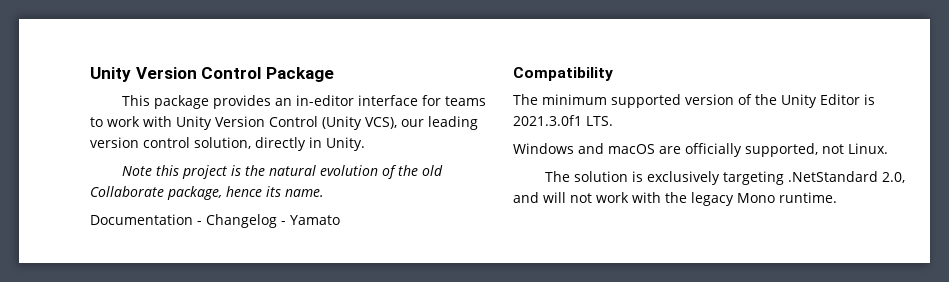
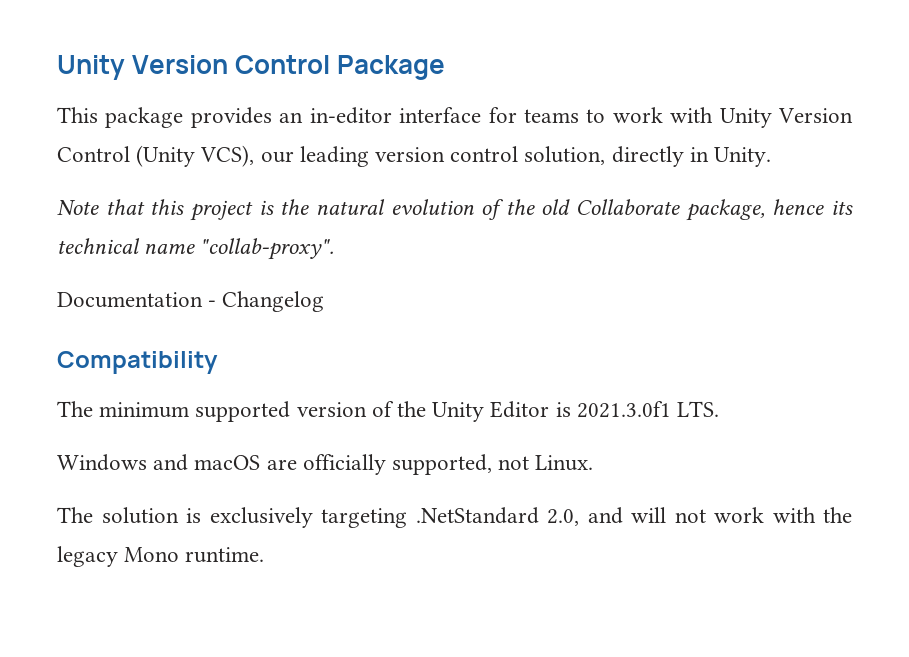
- Note this project is the natural evolution of the old Collaborate package, hence its name.
+ Note that this project is the natural evolution of the old Collaborate package, hence its technical name "collab-proxy".
- Documentation - Changelog - Yamato
+ Documentation - Changelog

